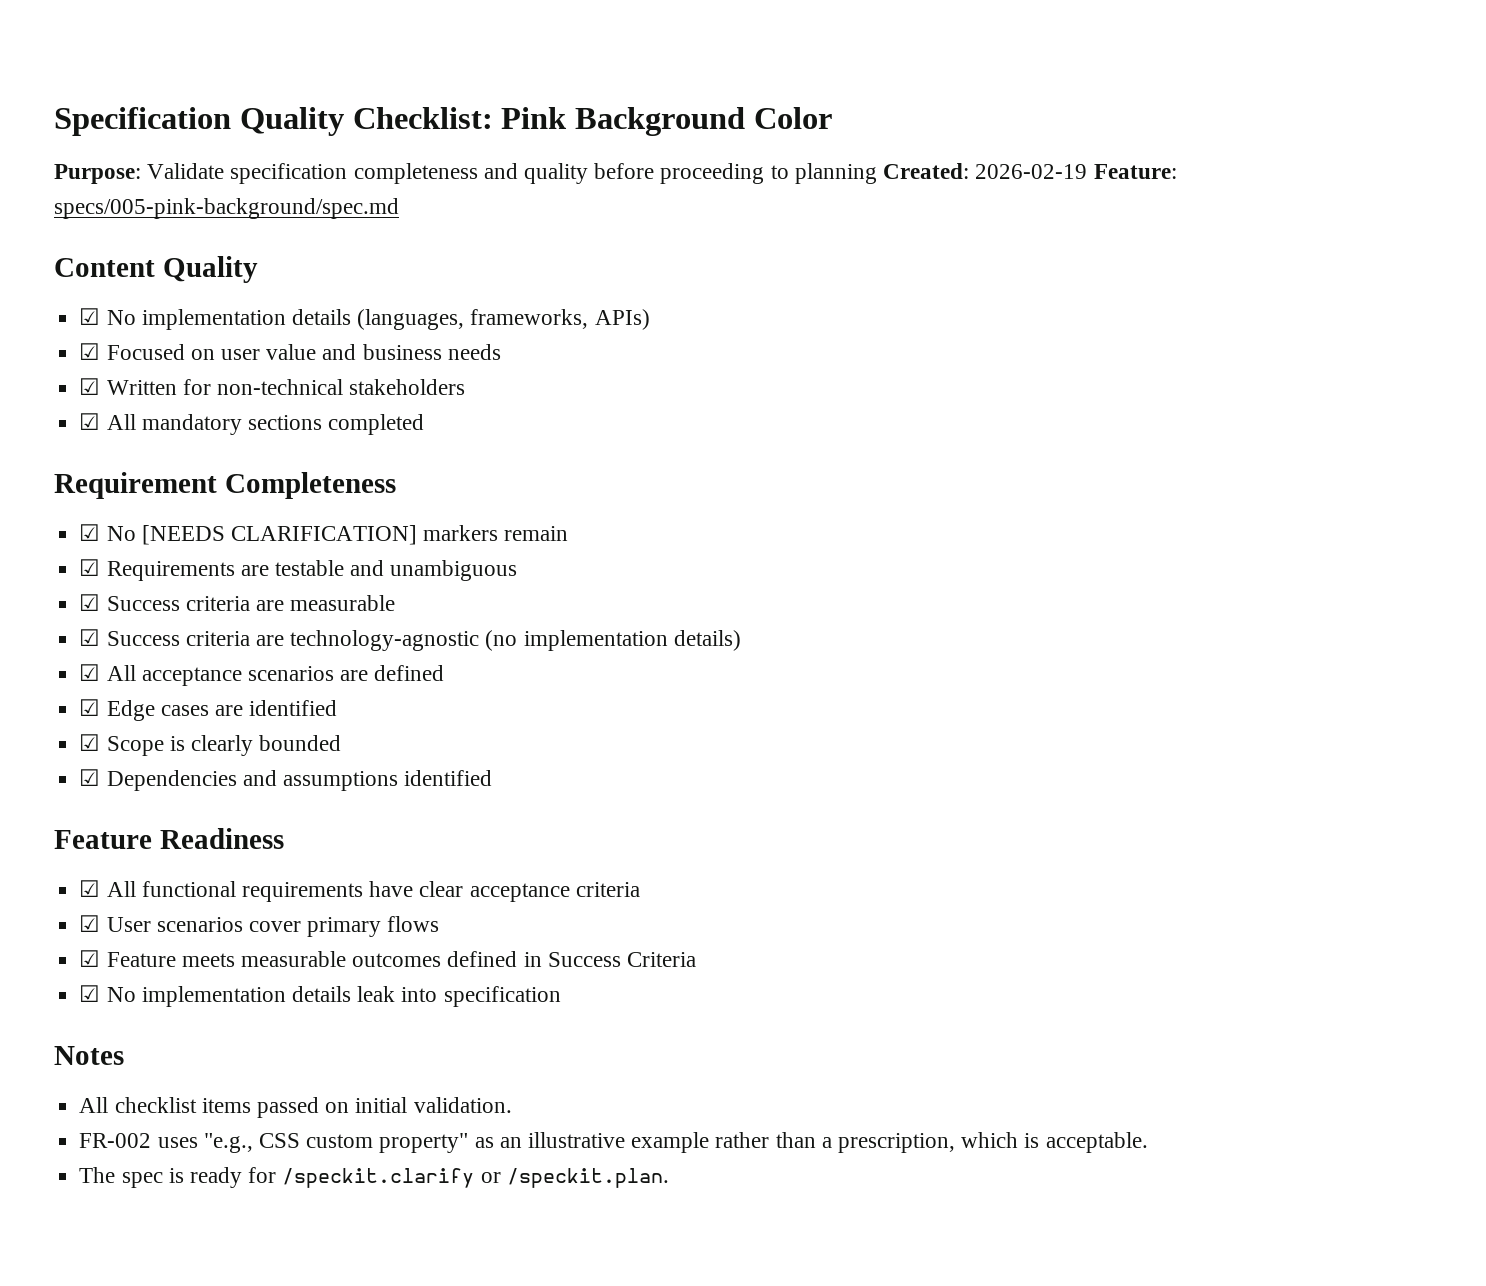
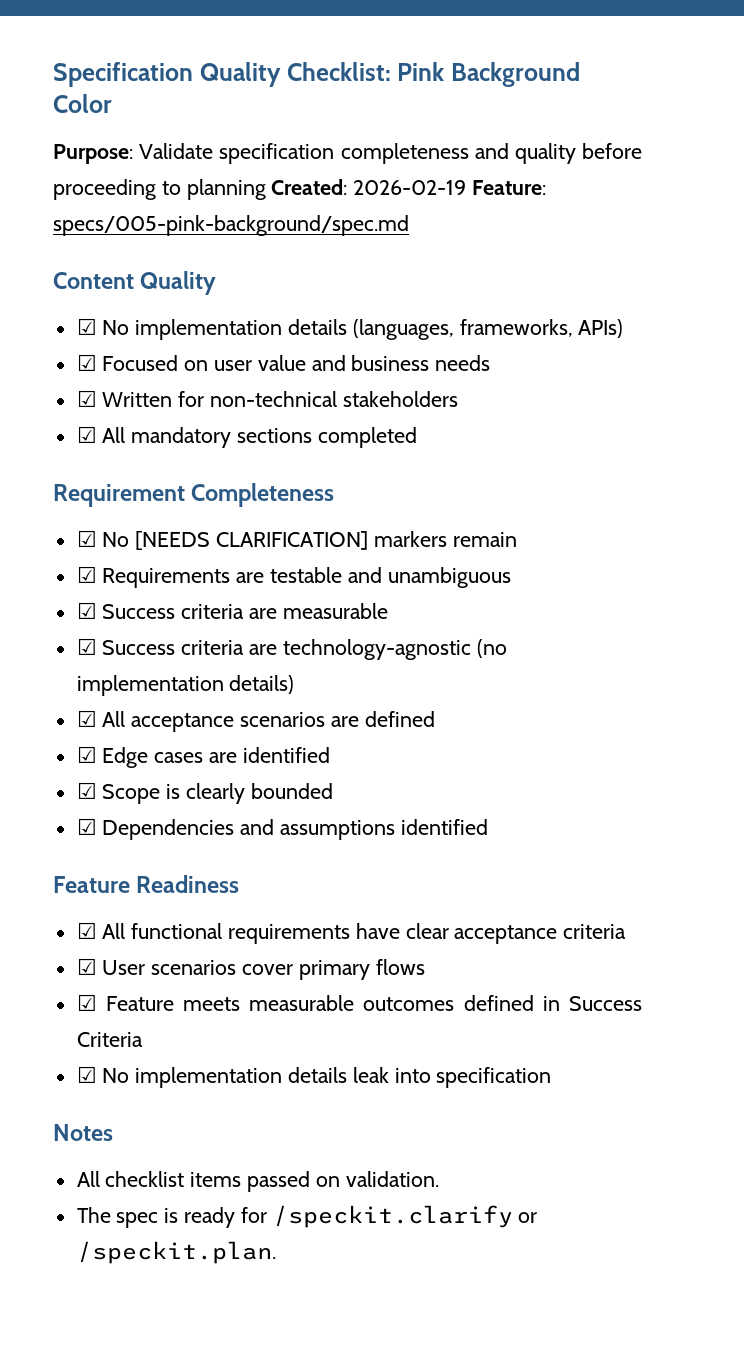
- All checklist items passed on initial validation.
+ All checklist items passed on validation.
- FR-002 uses "e.g., CSS custom property" as an illustrative example rather than a prescription, which is acceptable.

